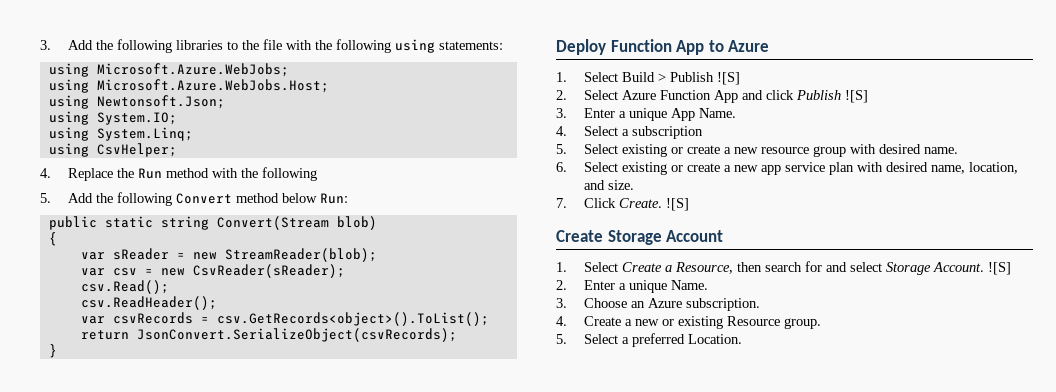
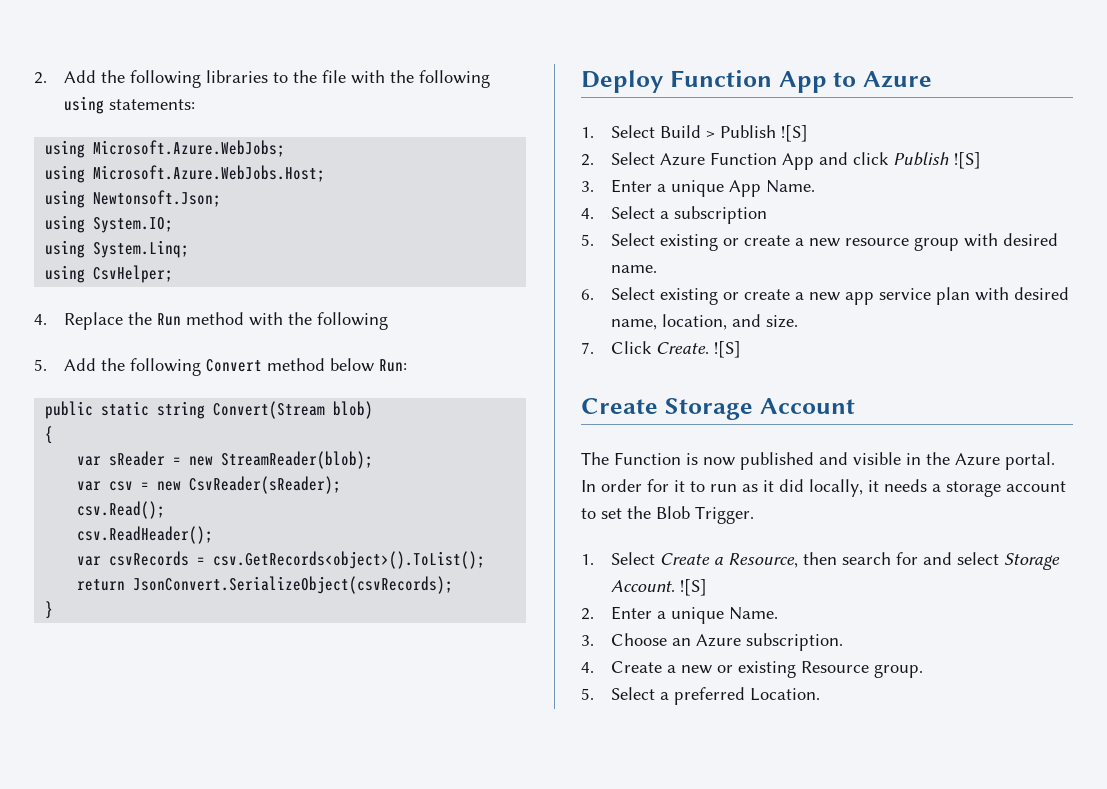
- 3. Add the following libraries to the file with the following using statements:
+ 2. Add the following libraries to the file with the following using statements:
+ The Function is now published and visible in the Azure portal. In order for it to run as it did locally, it needs a storage account to set the Blob Trigger.

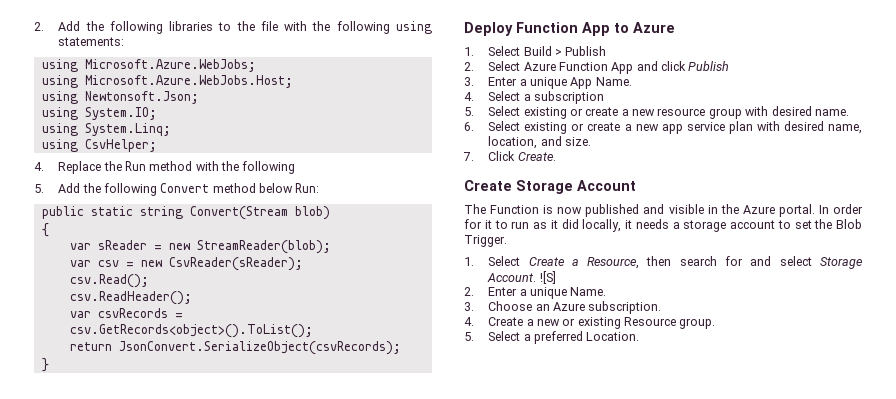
- 1. Select Build > Publish ![S]
+ 1. Select Build > Publish
- 2. Select Azure Function App and click Publish ![S]
+ 2. Select Azure Function App and click Publish
- 7. Click Create. ![S]
+ 7. Click Create.

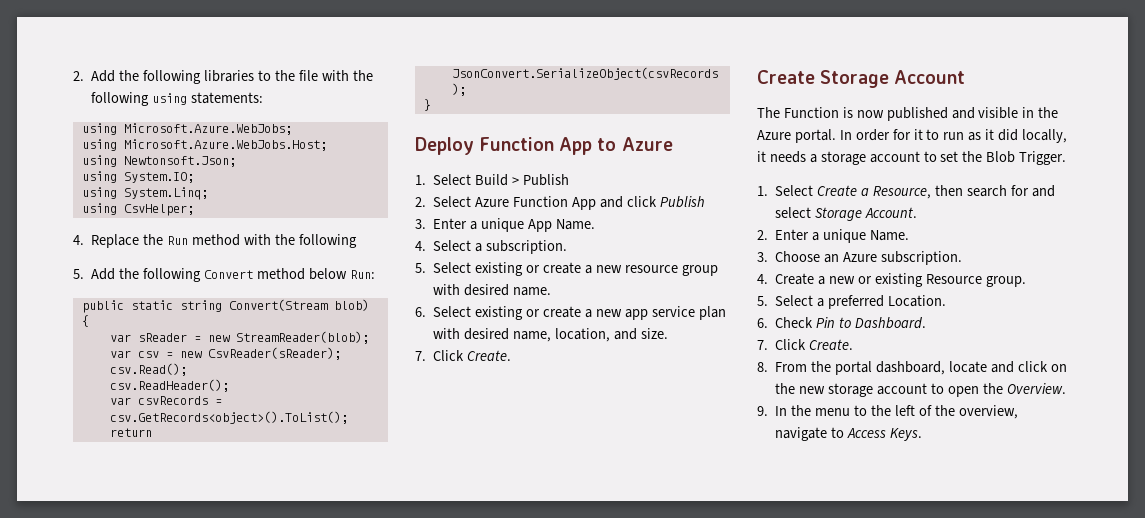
- 4. Select a subscription
+ 4. Select a subscription.
- ![S]
+ 6. Check Pin to Dashboard.
+ 7. Click Create.
+ 8. From the portal dashboard, locate and click on the new storage account to open the Overview.
+ 9. In the menu to the left of the overview, navigate to Access Keys.

